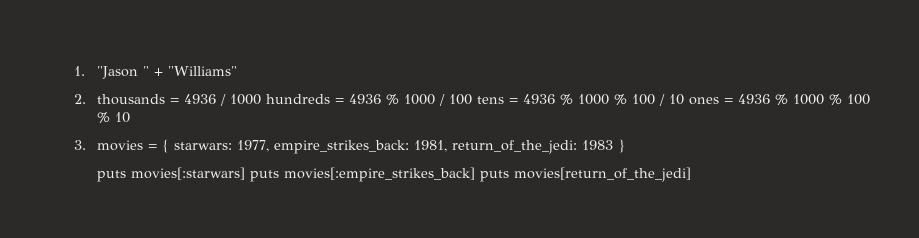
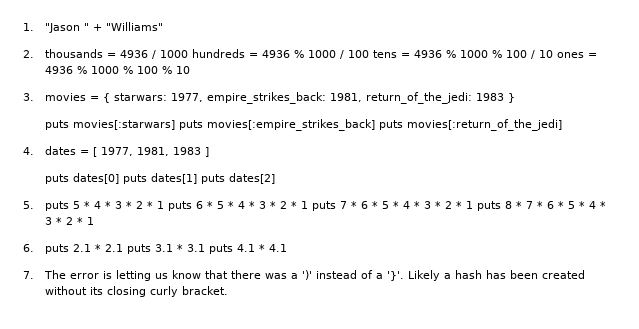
- puts movies[:starwars] puts movies[:empire_strikes_back] puts movies[return_of_the_jedi]
+ puts movies[:starwars] puts movies[:empire_strikes_back] puts movies[:return_of_the_jedi]
+ 4. dates = [ 1977, 1981, 1983 ]
+ puts dates[0] puts dates[1] puts dates[2]
+ 5. puts 5 * 4 * 3 * 2 * 1 puts 6 * 5 * 4 * 3 * 2 * 1 puts 7 * 6 * 5 * 4 * 3 * 2 * 1 puts 8 * 7 * 6 * 5 * 4 * 3 * 2 * 1
+ 6. puts 2.1 * 2.1 puts 3.1 * 3.1 puts 4.1 * 4.1
+ 7. The error is letting us know that there was a ')' instead of a '}'. Likely a hash has been created without its closing curly bracket.

